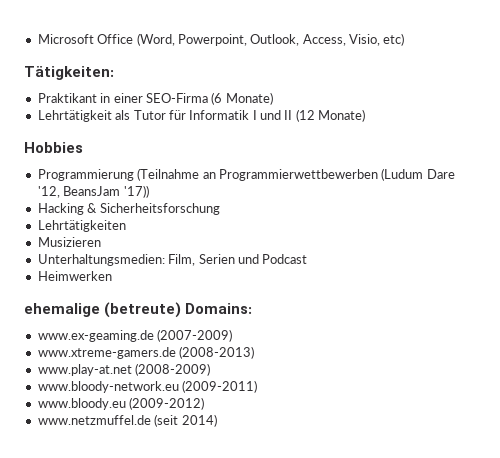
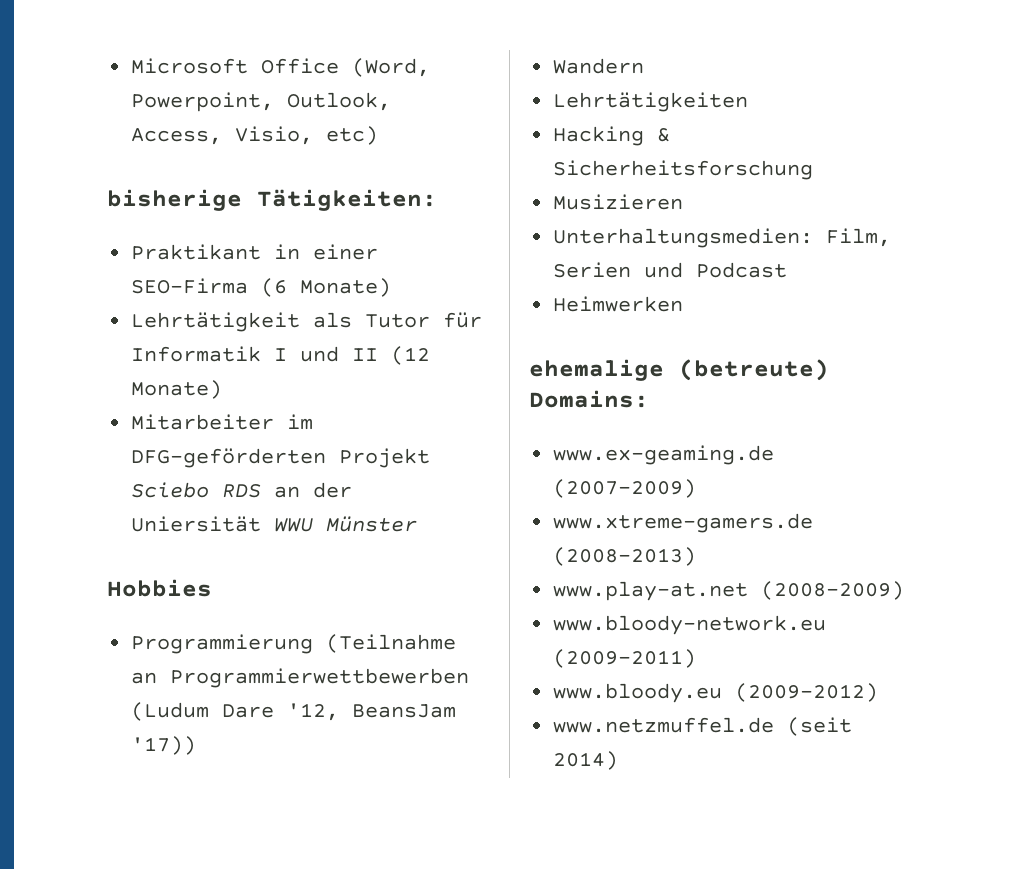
- Tätigkeiten:
+ bisherige Tätigkeiten:
+ Mitarbeiter im DFG-geförderten Projekt Sciebo RDS an der Uniersität WWU Münster
+ Wandern
+ Lehrtätigkeiten
- Lehrtätigkeiten

